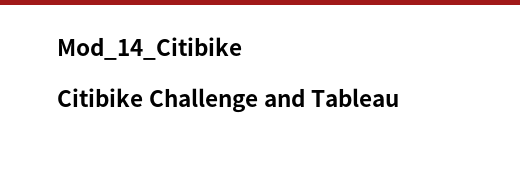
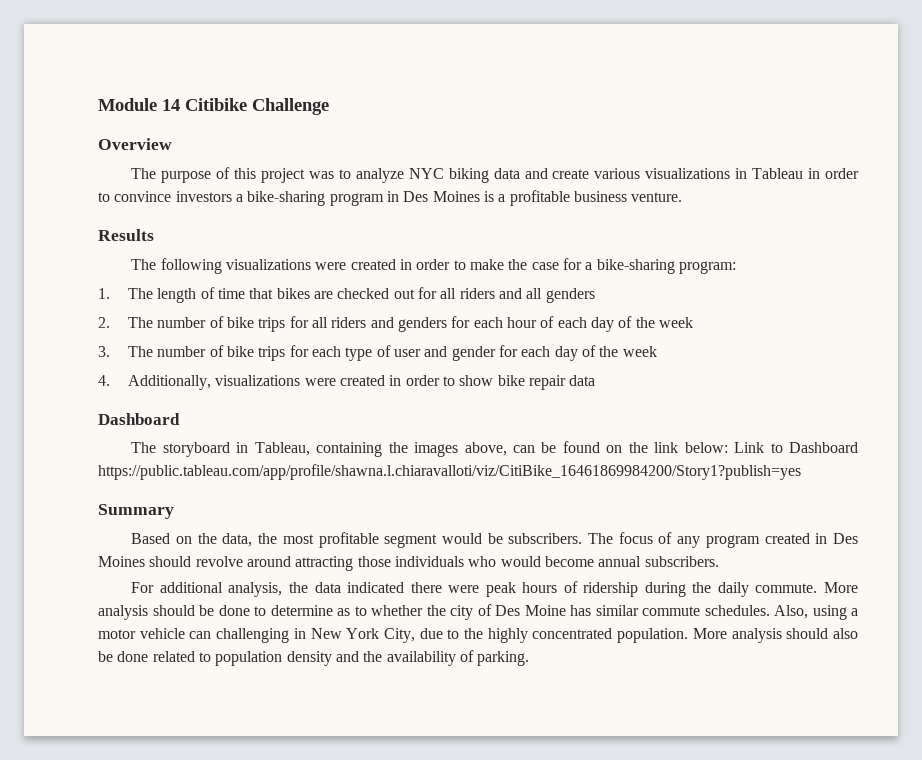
- Mod_14_Citibike
- Citibike Challenge and Tableau
+ Module 14 Citibike Challenge
+ Overview
+ The purpose of this project was to analyze NYC biking data and create various visualizations in Tableau in order to convince investors a bike-sharing program in Des Moines is a profitable business venture.
+ Results
+ The following visualizations were created in order to make the case for a bike-sharing program:
+ 1. The length of time that bikes are checked out for all riders and all genders
+ 2. The number of bike trips for all riders and genders for each hour of each day of the week
+ 3. The number of bike trips for each type of user and gender for each day of the week
+ 4. Additionally, visualizations were created in order to show bike repair data
+ Dashboard
+ The storyboard in Tableau, containing the images above, can be found on the link below: Link to Dashboard https://public.tableau.com/app/profile/shawna.l.chiaravalloti/viz/CitiBike_16461869984200/Story1?publish=yes
+ Summary
+ Based on the data, the most profitable segment would be subscribers. The focus of any program created in Des Moines should revolve around attracting those individuals who would become annual subscribers.
+ For additional analysis, the data indicated there were peak hours of ridership during the daily commute. More analysis should be done to determine as to whether the city of Des Moine has similar commute schedules. Also, using a motor vehicle can challenging in New York City, due to the highly concentrated population. More analysis should also be done related to population density and the availability of parking.

